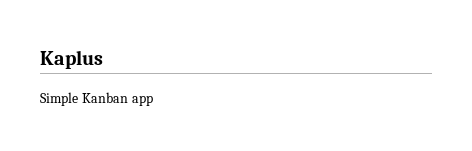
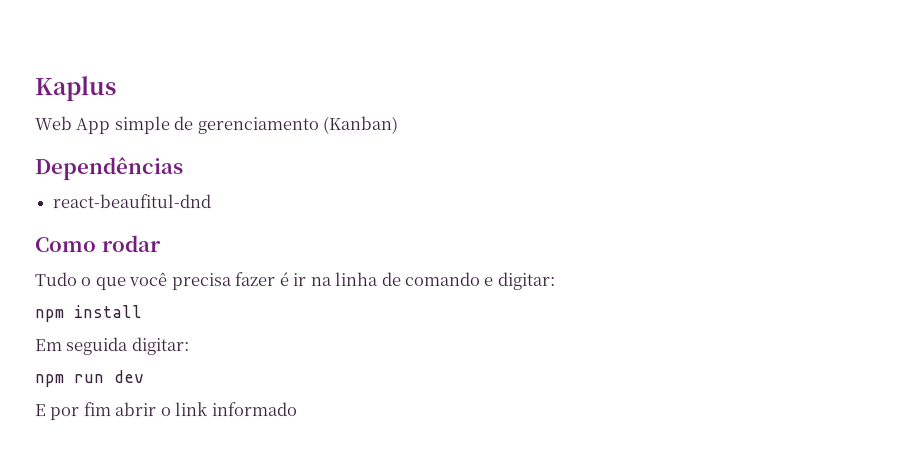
- Simple Kanban app
+ Web App simple de gerenciamento (Kanban)
+ Dependências
+ react-beaufitul-dnd
+ Como rodar
+ Tudo o que você precisa fazer é ir na linha de comando e digitar:
+ npm install
+ Em seguida digitar:
+ npm run dev
+ E por fim abrir o link informado

